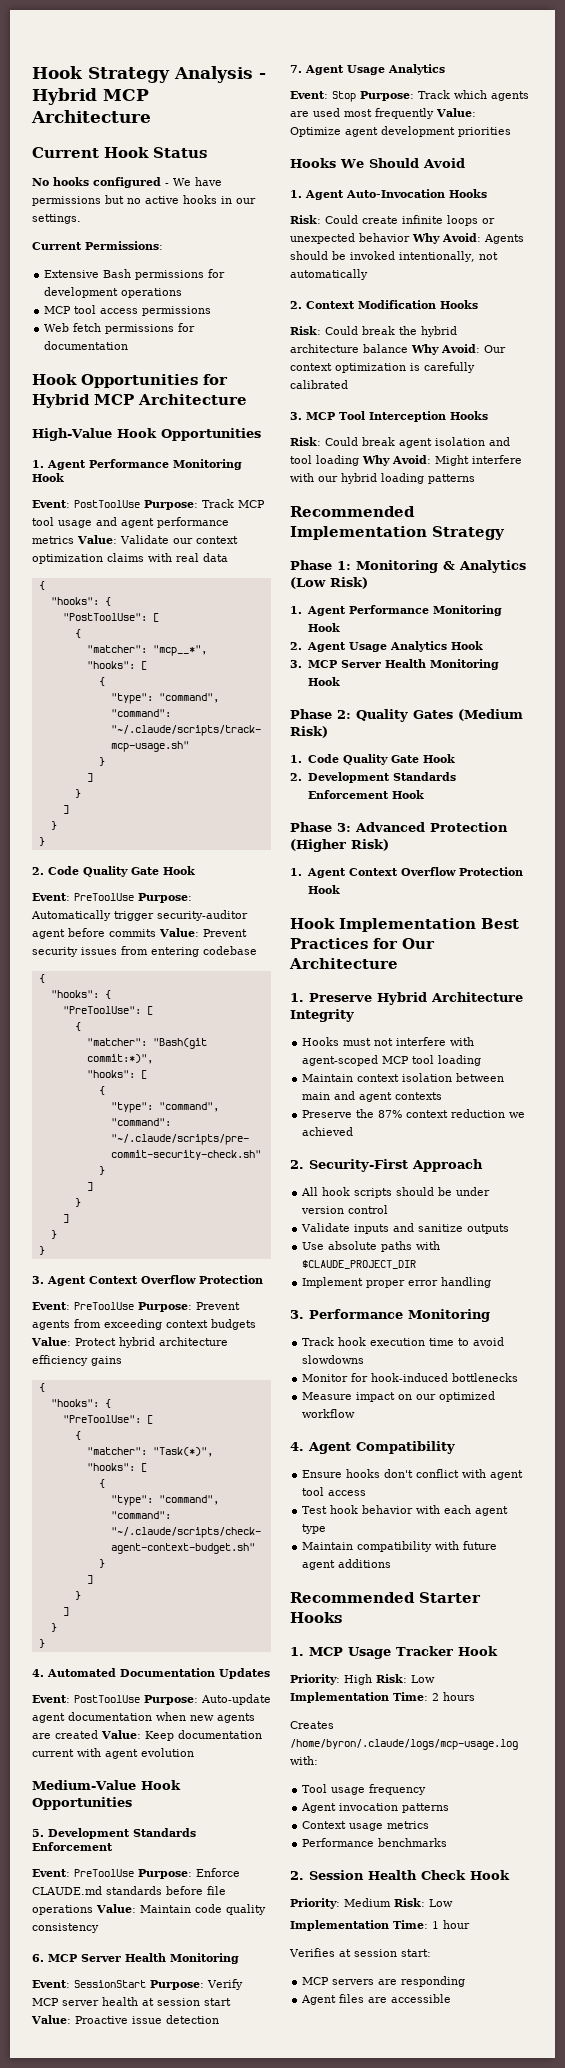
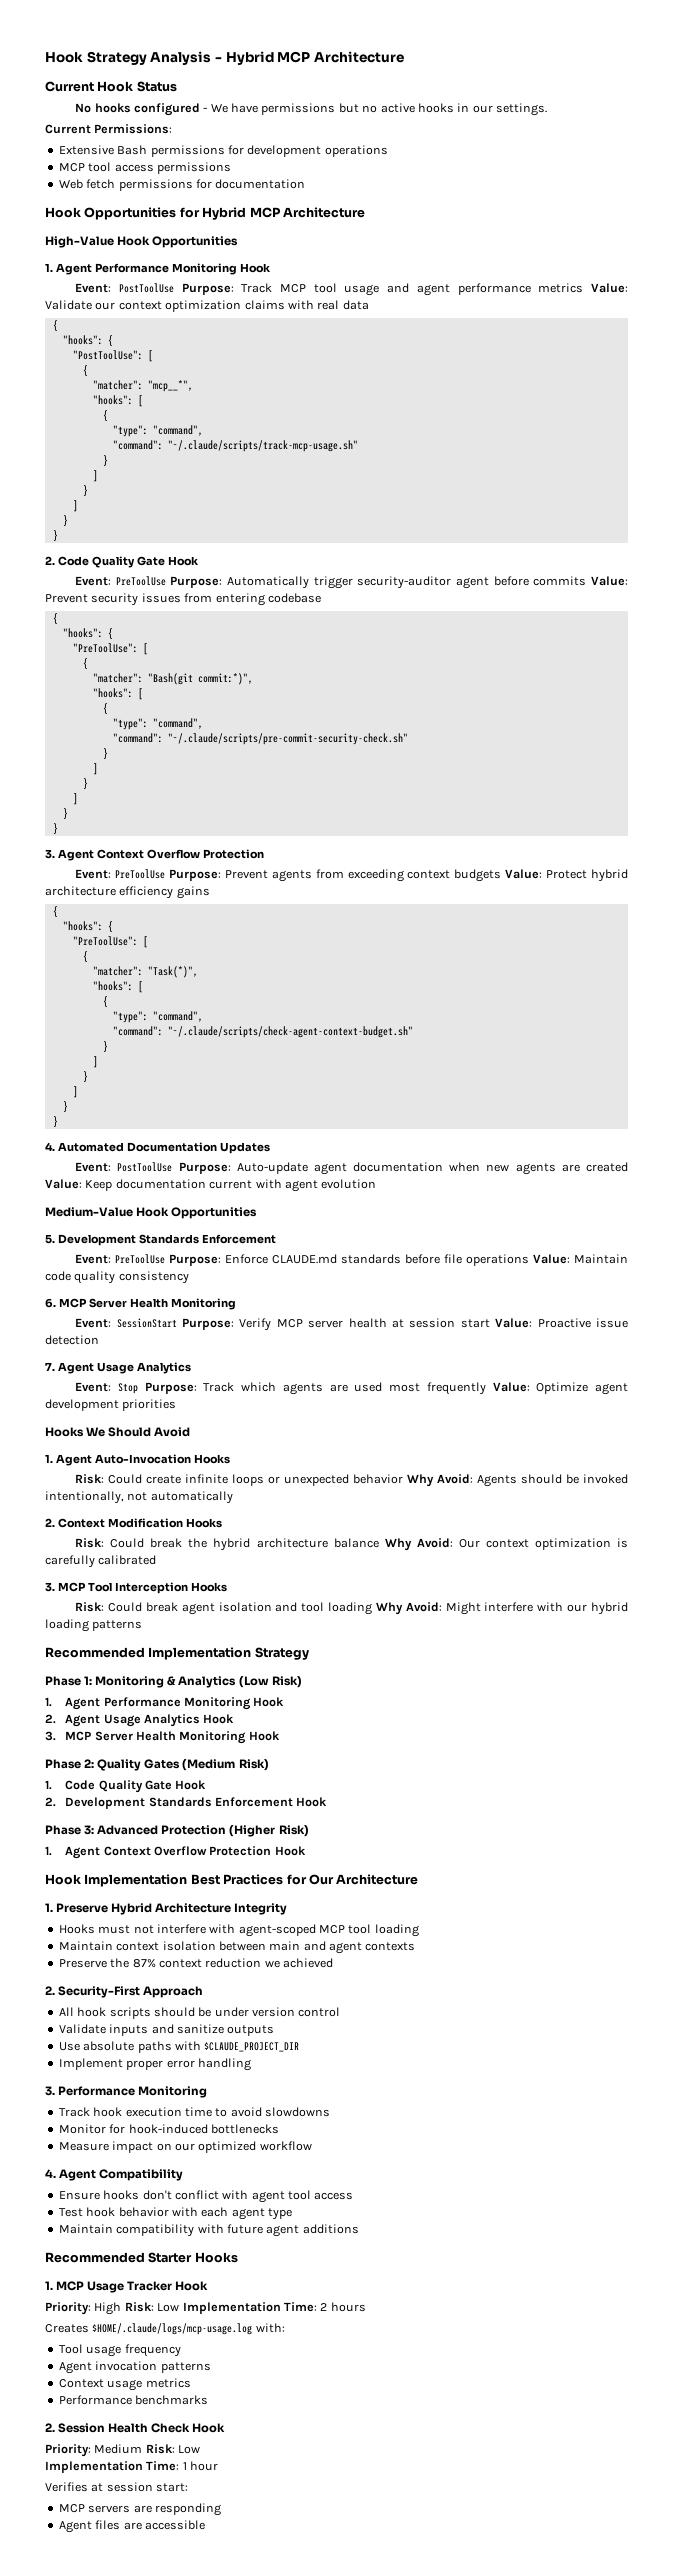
- Creates /home/byron/.claude/logs/mcp-usage.log with:
+ Creates $HOME/.claude/logs/mcp-usage.log with:

